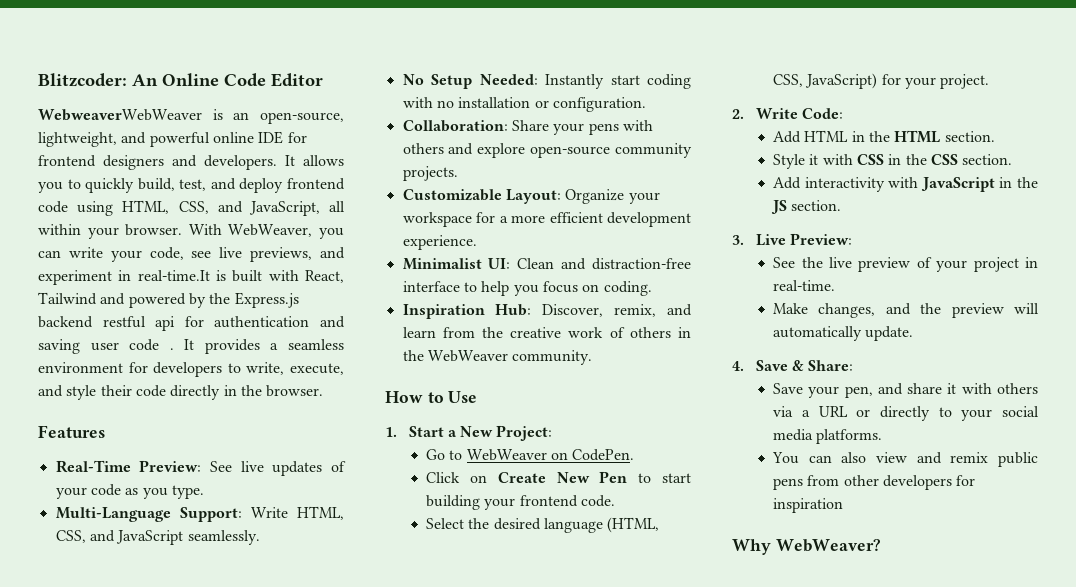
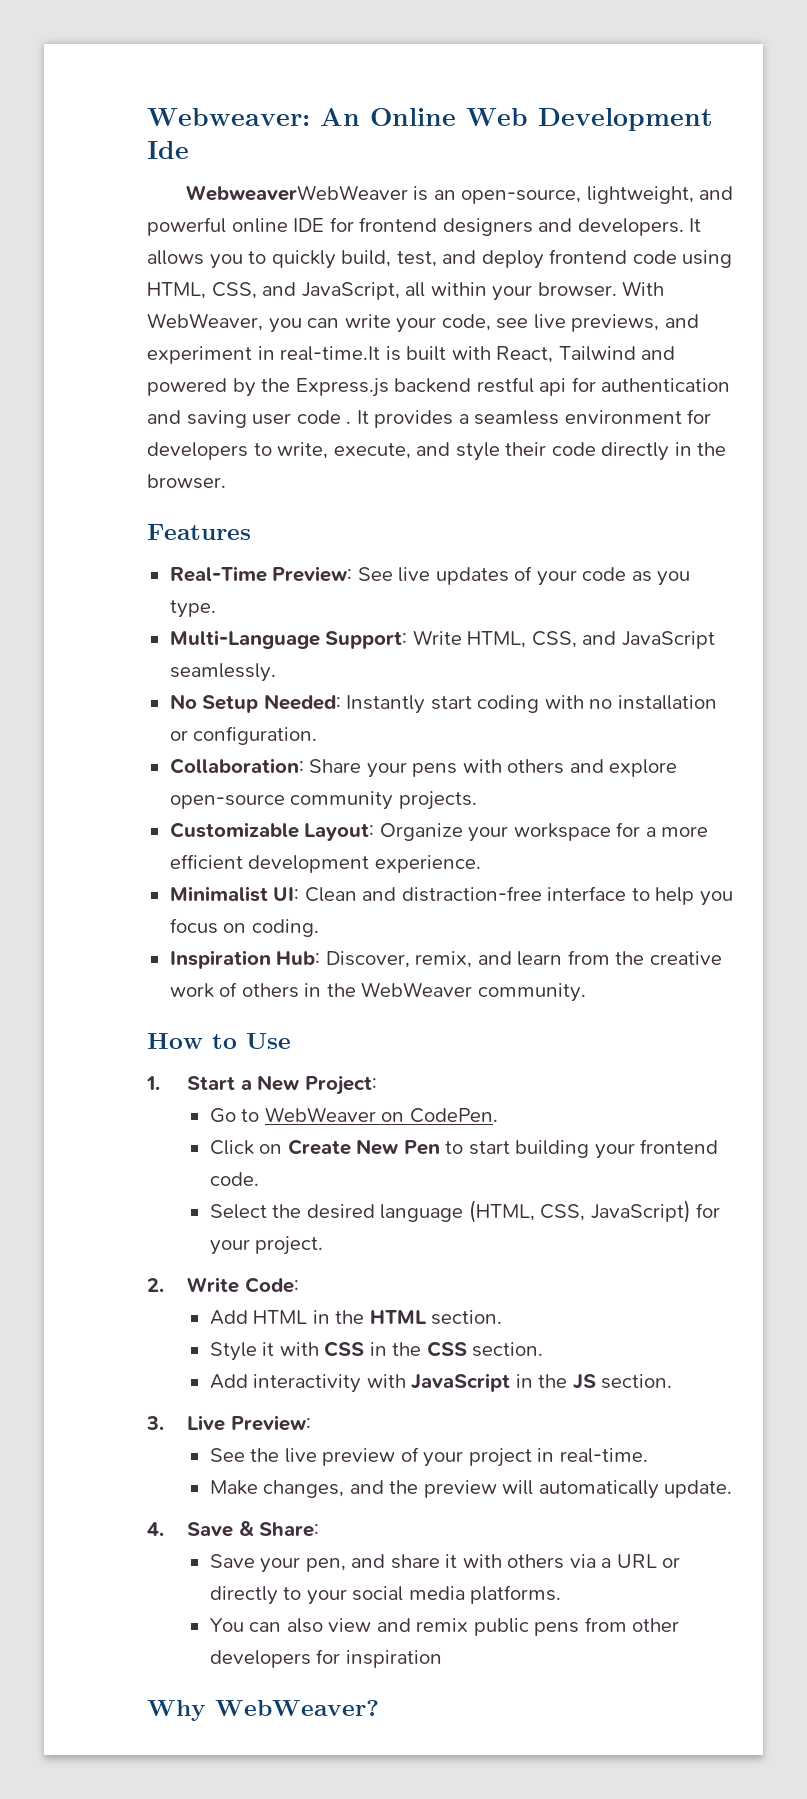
- Blitzcoder: An Online Code Editor
+ Webweaver: An Online Web Development Ide

